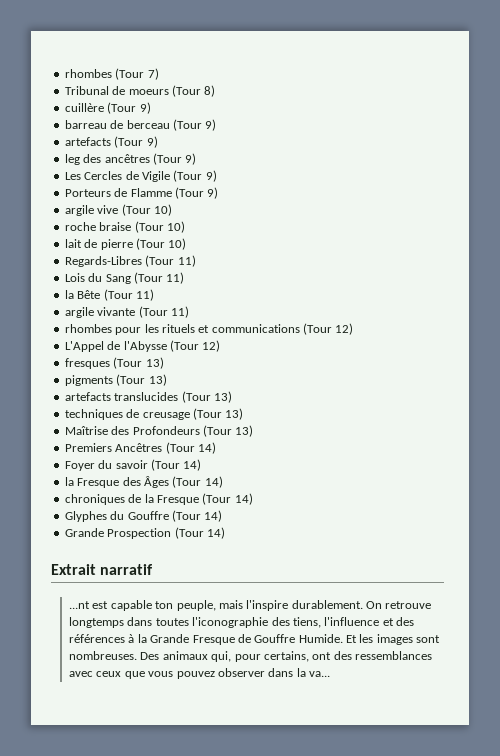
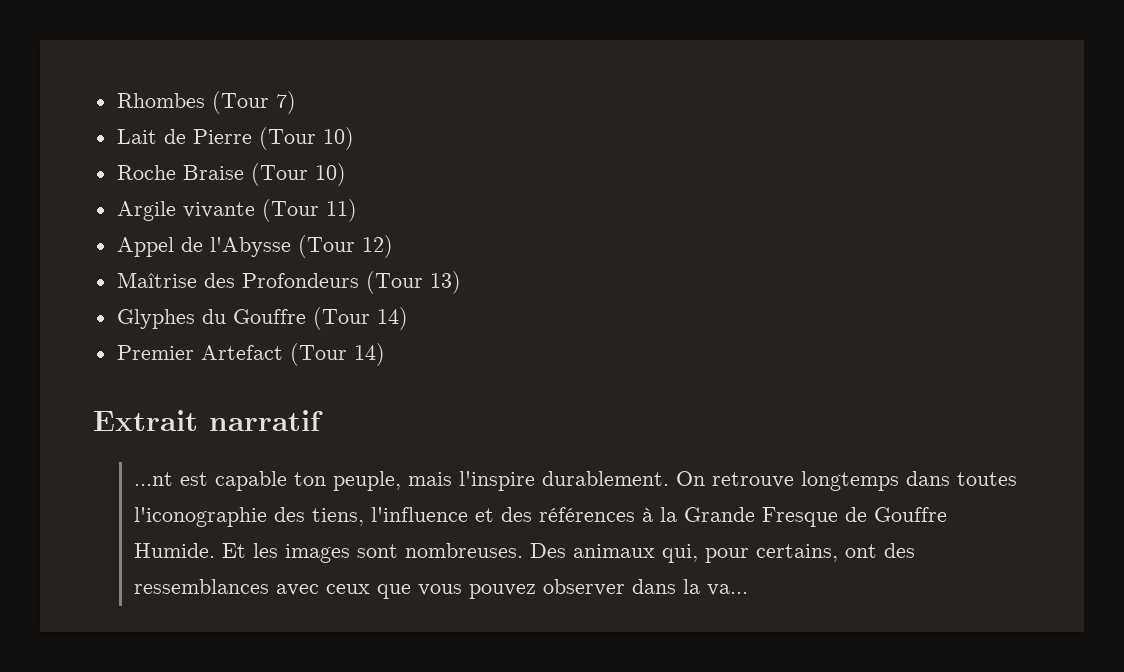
- rhombes (Tour 7)
+ Rhombes (Tour 7)
- Tribunal de moeurs (Tour 8)
- cuillère (Tour 9)
- barreau de berceau (Tour 9)
- artefacts (Tour 9)
- leg des ancêtres (Tour 9)
- Les Cercles de Vigile (Tour 9)
- Porteurs de Flamme (Tour 9)
- argile vive (Tour 10)
- roche braise (Tour 10)
- lait de pierre (Tour 10)
- Regards-Libres (Tour 11)
- Lois du Sang (Tour 11)
- la Bête (Tour 11)
- argile vivante (Tour 11)
- rhombes pour les rituels et communications (Tour 12)
- L'Appel de l'Abysse (Tour 12)
- fresques (Tour 13)
- pigments (Tour 13)
- artefacts translucides (Tour 13)
- techniques de creusage (Tour 13)
+ Lait de Pierre (Tour 10)
+ Roche Braise (Tour 10)
+ Argile vivante (Tour 11)
+ Appel de l'Abysse (Tour 12)
- Premiers Ancêtres (Tour 14)
- Foyer du savoir (Tour 14)
- la Fresque des Âges (Tour 14)
- chroniques de la Fresque (Tour 14)
- Grande Prospection (Tour 14)
+ Premier Artefact (Tour 14)

